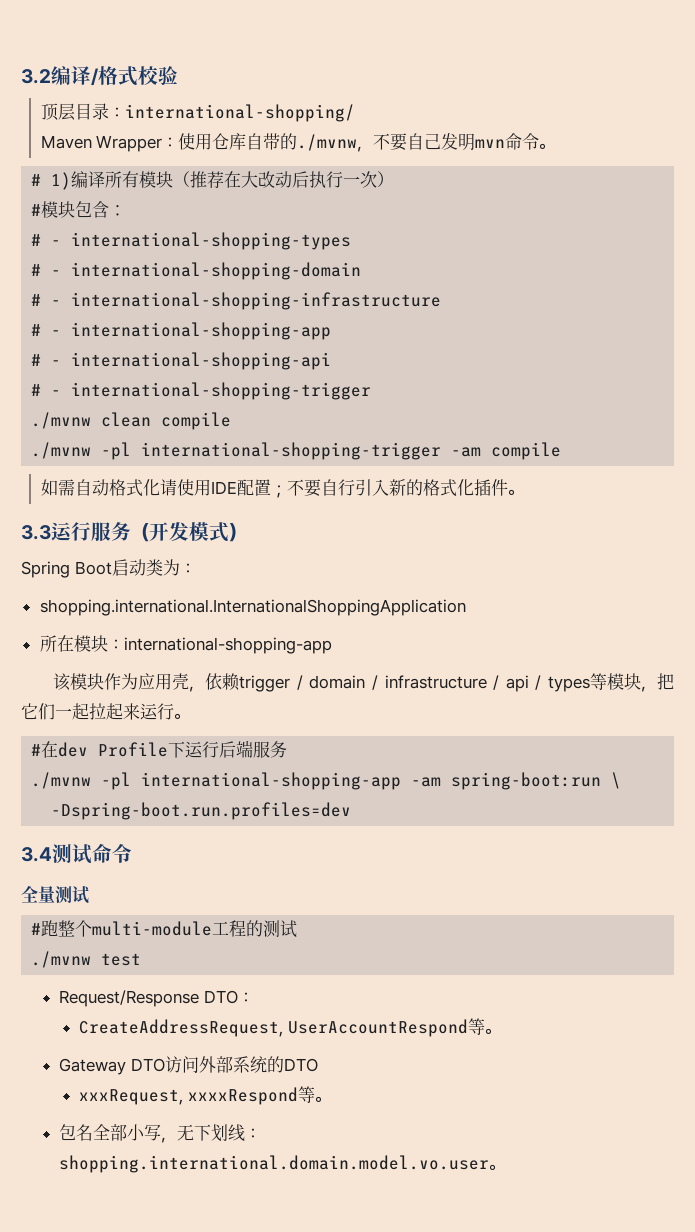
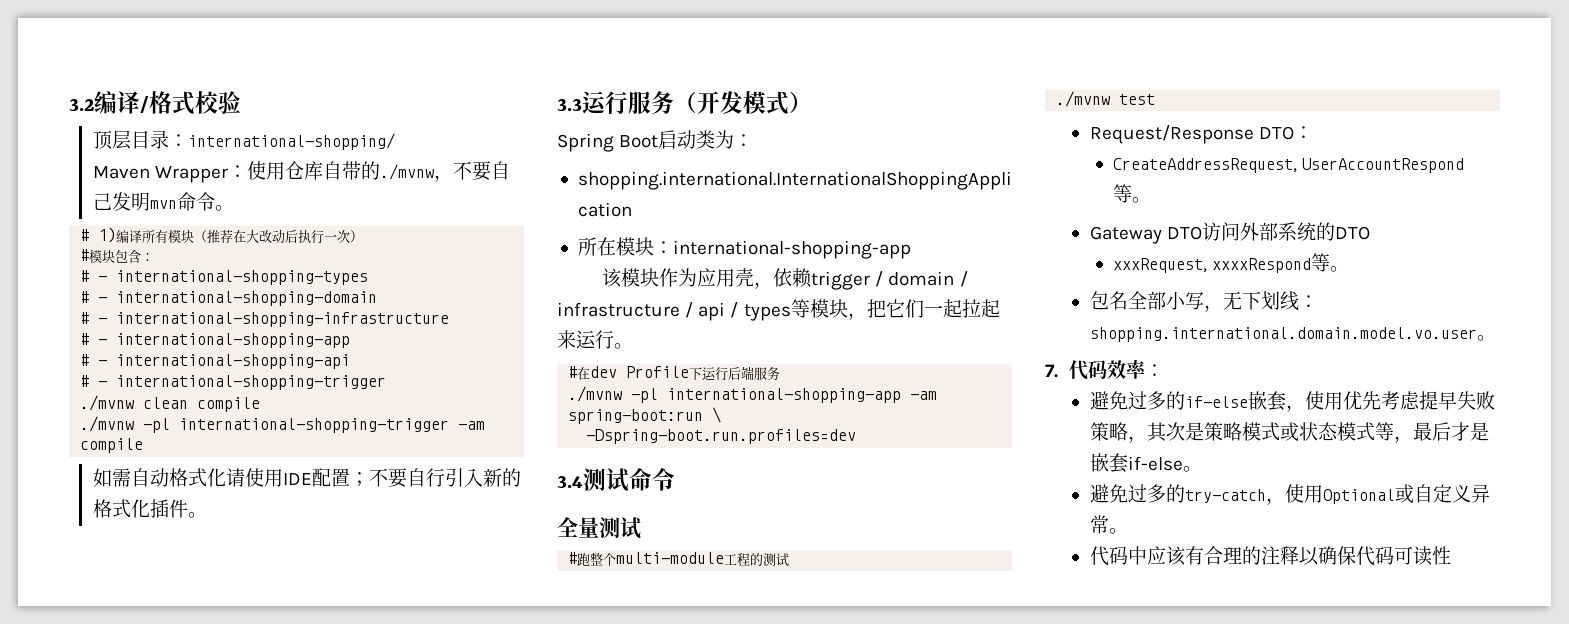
+ 7.代码效率：
+ 避免过多的if-else嵌套，使用优先考虑提早失败策略，其次是策略模式或状态模式等，最后才是嵌套if-else。
+ 避免过多的try-catch，使用Optional或自定义异常。
+ 代码中应该有合理的注释以确保代码可读性

